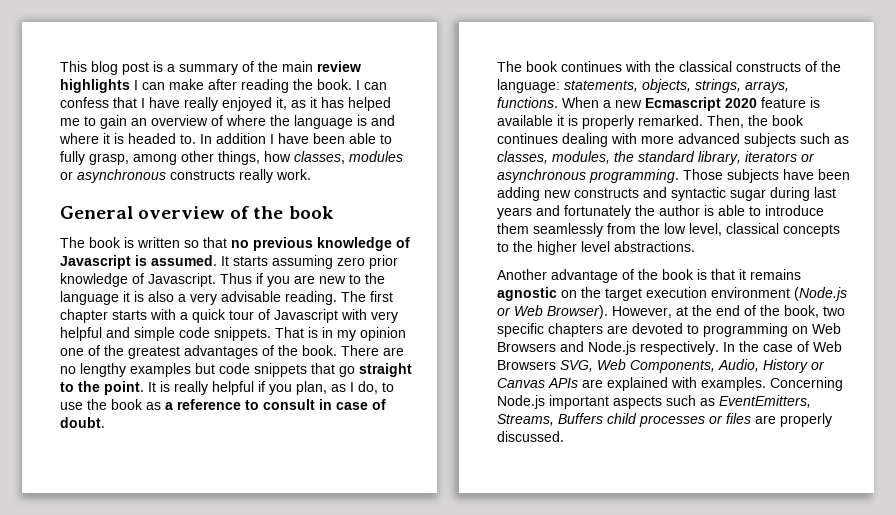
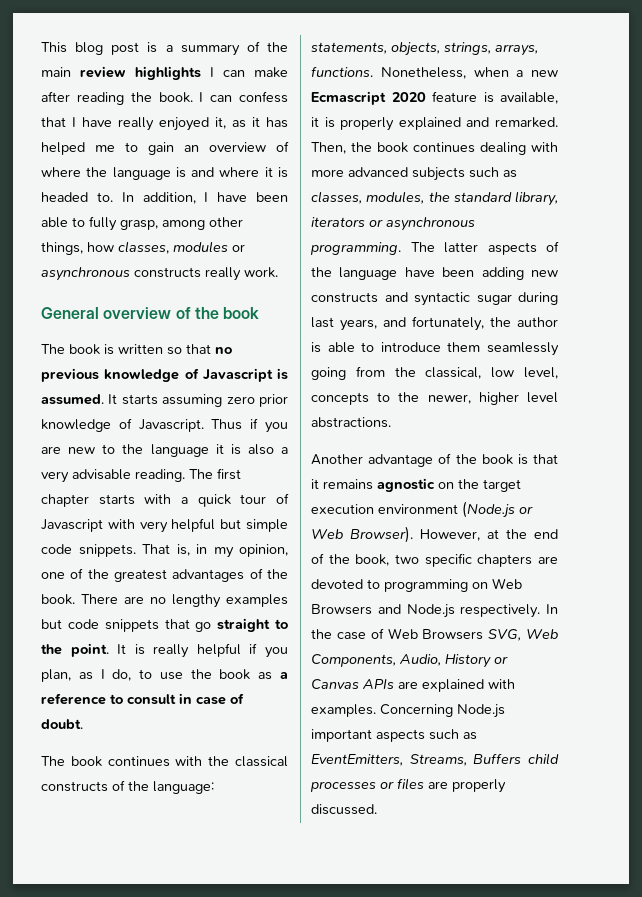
- In addition I have been able to fully grasp, among other things, how classes, modules or asynchronous constructs really work.
+ In addition, I have been able to fully grasp, among other things, how classes, modules or asynchronous constructs really work.
- The first chapter starts with a quick tour of Javascript with very helpful and simple code snippets.
+ The first chapter starts with a quick tour of Javascript with very helpful but simple code snippets.
- That is in my opinion one of the greatest advantages of the book.
+ That is, in my opinion, one of the greatest advantages of the book.
- When a new Ecmascript 2020 feature is available it is properly remarked.
+ Nonetheless, when a new Ecmascript 2020 feature is available, it is properly explained and remarked.
- Those subjects have been adding new constructs and syntactic sugar during last years and fortunately the author is able to introduce them seamlessly from the low level, classical concepts to the higher level abstractions.
+ The latter aspects of the language have been adding new constructs and syntactic sugar during last years, and fortunately, the author is able to introduce them seamlessly going from the classical, low level, concepts to the newer, higher level abstractions.

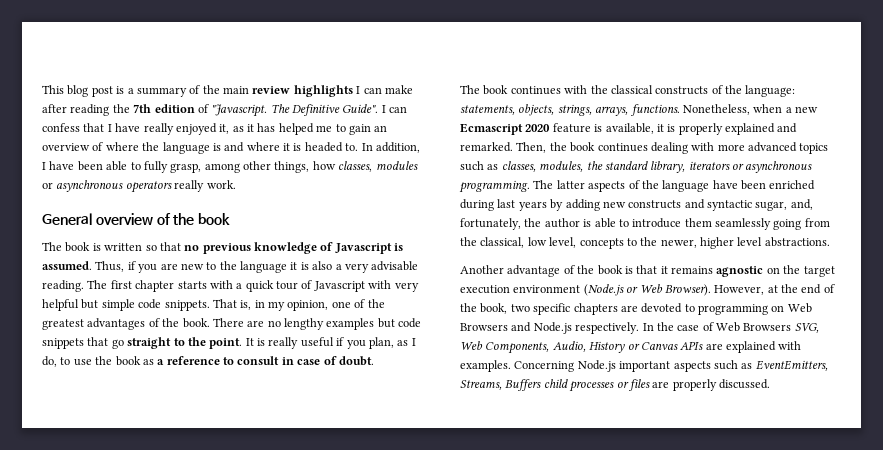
- This blog post is a summary of the main review highlights I can make after reading the book.
+ This blog post is a summary of the main review highlights I can make after reading the 7th edition of "Javascript. The Definitive Guide".
- In addition, I have been able to fully grasp, among other things, how classes, modules or asynchronous constructs really work.
+ In addition, I have been able to fully grasp, among other things, how classes, modules or asynchronous operators really work.
- It starts assuming zero prior knowledge of Javascript. Thus if you are new to the language it is also a very advisable reading.
+ Thus, if you are new to the language it is also a very advisable reading.
- It is really helpful if you plan, as I do, to use the book as a reference to consult in case of doubt.
+ It is really useful if you plan, as I do, to use the book as a reference to consult in case of doubt.
- Then, the book continues dealing with more advanced subjects such as classes, modules, the standard library, iterators or asynchronous programming.
+ Then, the book continues dealing with more advanced topics such as classes, modules, the standard library, iterators or asynchronous programming.
- The latter aspects of the language have been adding new constructs and syntactic sugar during last years, and fortunately, the author is able to introduce them seamlessly going from the classical, low level, concepts to the newer, higher level abstractions.
+ The latter aspects of the language have been enriched during last years by adding new constructs and syntactic sugar, and, fortunately, the author is able to introduce them seamlessly going from the classical, low level, concepts to the newer, higher level abstractions.

